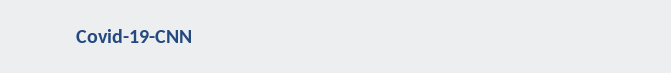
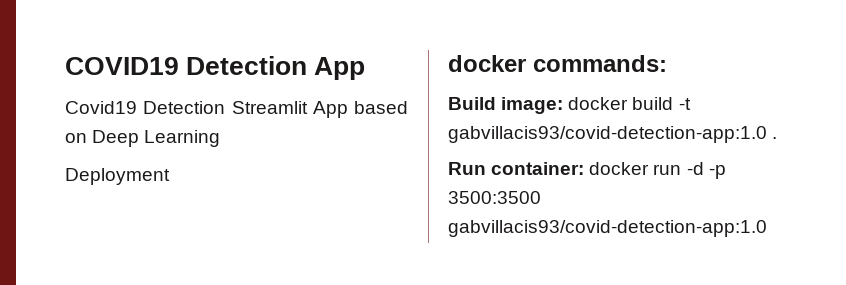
- Covid-19-CNN
+ COVID19 Detection App
+ Covid19 Detection Streamlit App based on Deep Learning
+ Deployment
+ docker commands:
+ Build image: docker build -t gabvillacis93/covid-detection-app:1.0 .
+ Run container: docker run -d -p 3500:3500 gabvillacis93/covid-detection-app:1.0

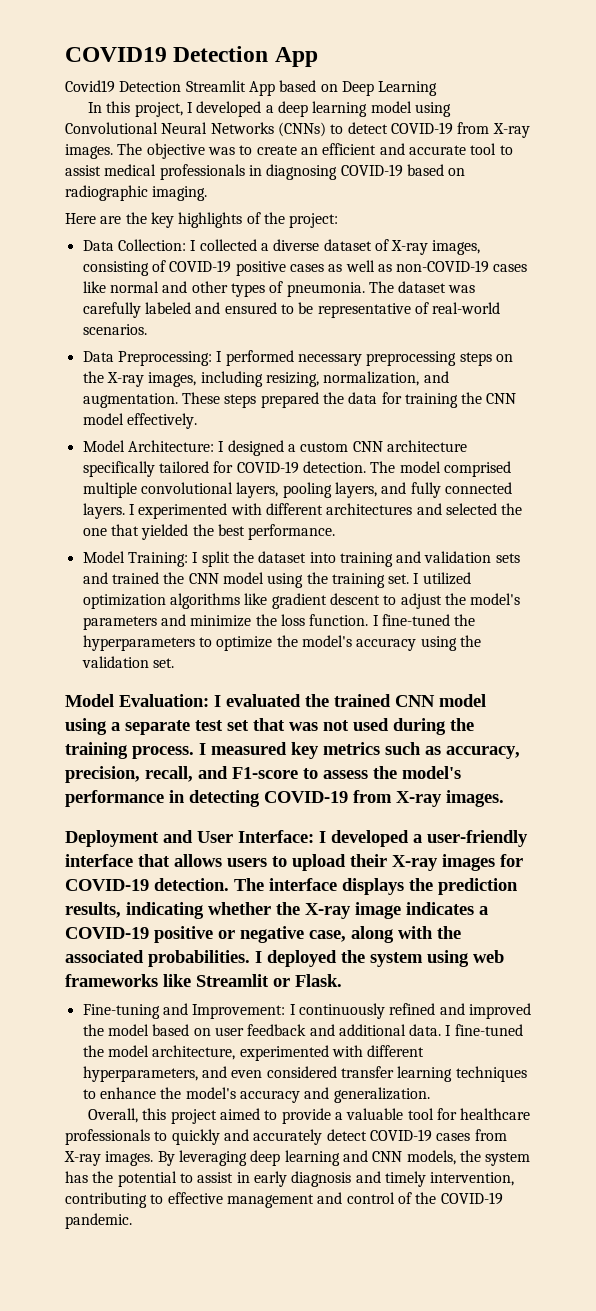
- Deployment
- docker commands:
- Build image: docker build -t gabvillacis93/covid-detection-app:1.0 .
- Run container: docker run -d -p 3500:3500 gabvillacis93/covid-detection-app:1.0
+ In this project, I developed a deep learning model using Convolutional Neural Networks (CNNs) to detect COVID-19 from X-ray images. The objective was to create an efficient and accurate tool to assist medical professionals in diagnosing COVID-19 based on radiographic imaging.
+ Here are the key highlights of the project:
+ Data Collection: I collected a diverse dataset of X-ray images, consisting of COVID-19 positive cases as well as non-COVID-19 cases like normal and other types of pneumonia. The dataset was carefully labeled and ensured to be representative of real-world scenarios.
+ Data Preprocessing: I performed necessary preprocessing steps on the X-ray images, including resizing, normalization, and augmentation. These steps prepared the data for training the CNN model effectively.
+ Model Architecture: I designed a custom CNN architecture specifically tailored for COVID-19 detection. The model comprised multiple convolutional layers, pooling layers, and fully connected layers. I experimented with different architectures and selected the one that yielded the best performance.
+ Model Training: I split the dataset into training and validation sets and trained the CNN model using the training set. I utilized optimization algorithms like gradient descent to adjust the model's parameters and minimize the loss function. I fine-tuned the hyperparameters to optimize the model's accuracy using the validation set.
+ Model Evaluation: I evaluated the trained CNN model using a separate test set that was not used during the training process. I measured key metrics such as accuracy, precision, recall, and F1-score to assess the model's performance in detecting COVID-19 from X-ray images.
+ Deployment and User Interface: I developed a user-friendly interface that allows users to upload their X-ray images for COVID-19 detection. The interface displays the prediction results, indicating whether the X-ray image indicates a COVID-19 positive or negative case, along with the associated probabilities. I deployed the system using web frameworks like Streamlit or Flask.
+ Fine-tuning and Improvement: I continuously refined and improved the model based on user feedback and additional data. I fine-tuned the model architecture, experimented with different hyperparameters, and even considered transfer learning techniques to enhance the model's accuracy and generalization.
+ Overall, this project aimed to provide a valuable tool for healthcare professionals to quickly and accurately detect COVID-19 cases from X-ray images. By leveraging deep learning and CNN models, the system has the potential to assist in early diagnosis and timely intervention, contributing to effective management and control of the COVID-19 pandemic.

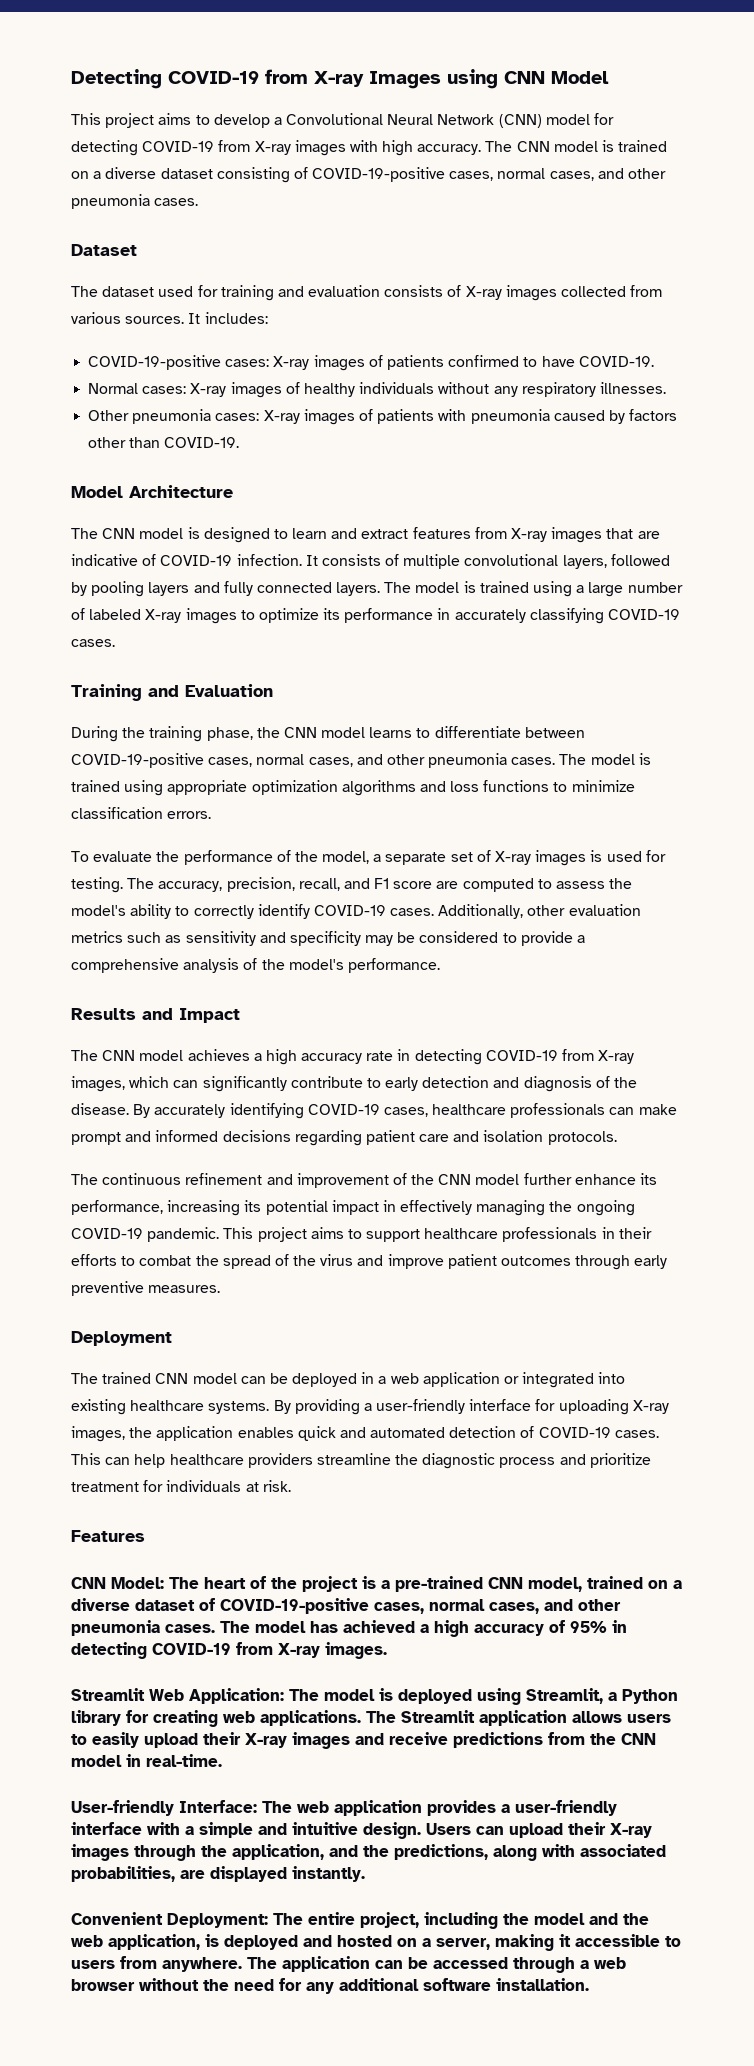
- COVID19 Detection App
- Covid19 Detection Streamlit App based on Deep Learning
- In this project, I developed a deep learning model using Convolutional Neural Networks (CNNs) to detect COVID-19 from X-ray images. The objective was to create an efficient and accurate tool to assist medical professionals in diagnosing COVID-19 based on radiographic imaging.
- Here are the key highlights of the project:
- Data Collection: I collected a diverse dataset of X-ray images, consisting of COVID-19 positive cases as well as non-COVID-19 cases like normal and other types of pneumonia. The dataset was carefully labeled and ensured to be representative of real-world scenarios.
- Data Preprocessing: I performed necessary preprocessing steps on the X-ray images, including resizing, normalization, and augmentation. These steps prepared the data for training the CNN model effectively.
- Model Architecture: I designed a custom CNN architecture specifically tailored for COVID-19 detection. The model comprised multiple convolutional layers, pooling layers, and fully connected layers. I experimented with different architectures and selected the one that yielded the best performance.
- Model Training: I split the dataset into training and validation sets and trained the CNN model using the training set. I utilized optimization algorithms like gradient descent to adjust the model's parameters and minimize the loss function. I fine-tuned the hyperparameters to optimize the model's accuracy using the validation set.
- Model Evaluation: I evaluated the trained CNN model using a separate test set that was not used during the training process. I measured key metrics such as accuracy, precision, recall, and F1-score to assess the model's performance in detecting COVID-19 from X-ray images.
+ Detecting COVID-19 from X-ray Images using CNN Model
+ This project aims to develop a Convolutional Neural Network (CNN) model for detecting COVID-19 from X-ray images with high accuracy. The CNN model is trained on a diverse dataset consisting of COVID-19-positive cases, normal cases, and other pneumonia cases.
+ Dataset
+ The dataset used for training and evaluation consists of X-ray images collected from various sources. It includes:
+ COVID-19-positive cases: X-ray images of patients confirmed to have COVID-19.
+ Normal cases: X-ray images of healthy individuals without any respiratory illnesses.
+ Other pneumonia cases: X-ray images of patients with pneumonia caused by factors other than COVID-19.
+ Model Architecture
+ The CNN model is designed to learn and extract features from X-ray images that are indicative of COVID-19 infection. It consists of multiple convolutional layers, followed by pooling layers and fully connected layers. The model is trained using a large number of labeled X-ray images to optimize its performance in accurately classifying COVID-19 cases.
+ Training and Evaluation
+ During the training phase, the CNN model learns to differentiate between COVID-19-positive cases, normal cases, and other pneumonia cases. The model is trained using appropriate optimization algorithms and loss functions to minimize classification errors.
+ To evaluate the performance of the model, a separate set of X-ray images is used for testing. The accuracy, precision, recall, and F1 score are computed to assess the model's ability to correctly identify COVID-19 cases. Additionally, other evaluation metrics such as sensitivity and specificity may be considered to provide a comprehensive analysis of the model's performance.
+ Results and Impact
+ The CNN model achieves a high accuracy rate in detecting COVID-19 from X-ray images, which can significantly contribute to early detection and diagnosis of the disease. By accurately identifying COVID-19 cases, healthcare professionals can make prompt and informed decisions regarding patient care and isolation protocols.
+ The continuous refinement and improvement of the CNN model further enhance its performance, increasing its potential impact in effectively managing the ongoing COVID-19 pandemic. This project aims to support healthcare professionals in their efforts to combat the spread of the virus and improve patient outcomes through early preventive measures.
+ Deployment
+ The trained CNN model can be deployed in a web application or integrated into existing healthcare systems. By providing a user-friendly interface for uploading X-ray images, the application enables quick and automated detection of COVID-19 cases. This can help healthcare providers streamline the diagnostic process and prioritize treatment for individuals at risk.
+ Features
+ CNN Model: The heart of the project is a pre-trained CNN model, trained on a diverse dataset of COVID-19-positive cases, normal cases, and other pneumonia cases. The model has achieved a high accuracy of 95% in detecting COVID-19 from X-ray images.
- Deployment and User Interface: I developed a user-friendly interface that allows users to upload their X-ray images for COVID-19 detection. The interface displays the prediction results, indicating whether the X-ray image indicates a COVID-19 positive or negative case, along with the associated probabilities. I deployed the system using web frameworks like Streamlit or Flask.
- Fine-tuning and Improvement: I continuously refined and improved the model based on user feedback and additional data. I fine-tuned the model architecture, experimented with different hyperparameters, and even considered transfer learning techniques to enhance the model's accuracy and generalization.
- Overall, this project aimed to provide a valuable tool for healthcare professionals to quickly and accurately detect COVID-19 cases from X-ray images. By leveraging deep learning and CNN models, the system has the potential to assist in early diagnosis and timely intervention, contributing to effective management and control of the COVID-19 pandemic.
+ Streamlit Web Application: The model is deployed using Streamlit, a Python library for creating web applications. The Streamlit application allows users to easily upload their X-ray images and receive predictions from the CNN model in real-time.
+ User-friendly Interface: The web application provides a user-friendly interface with a simple and intuitive design. Users can upload their X-ray images through the application, and the predictions, along with associated probabilities, are displayed instantly.
+ Convenient Deployment: The entire project, including the model and the web application, is deployed and hosted on a server, making it accessible to users from anywhere. The application can be accessed through a web browser without the need for any additional software installation.

